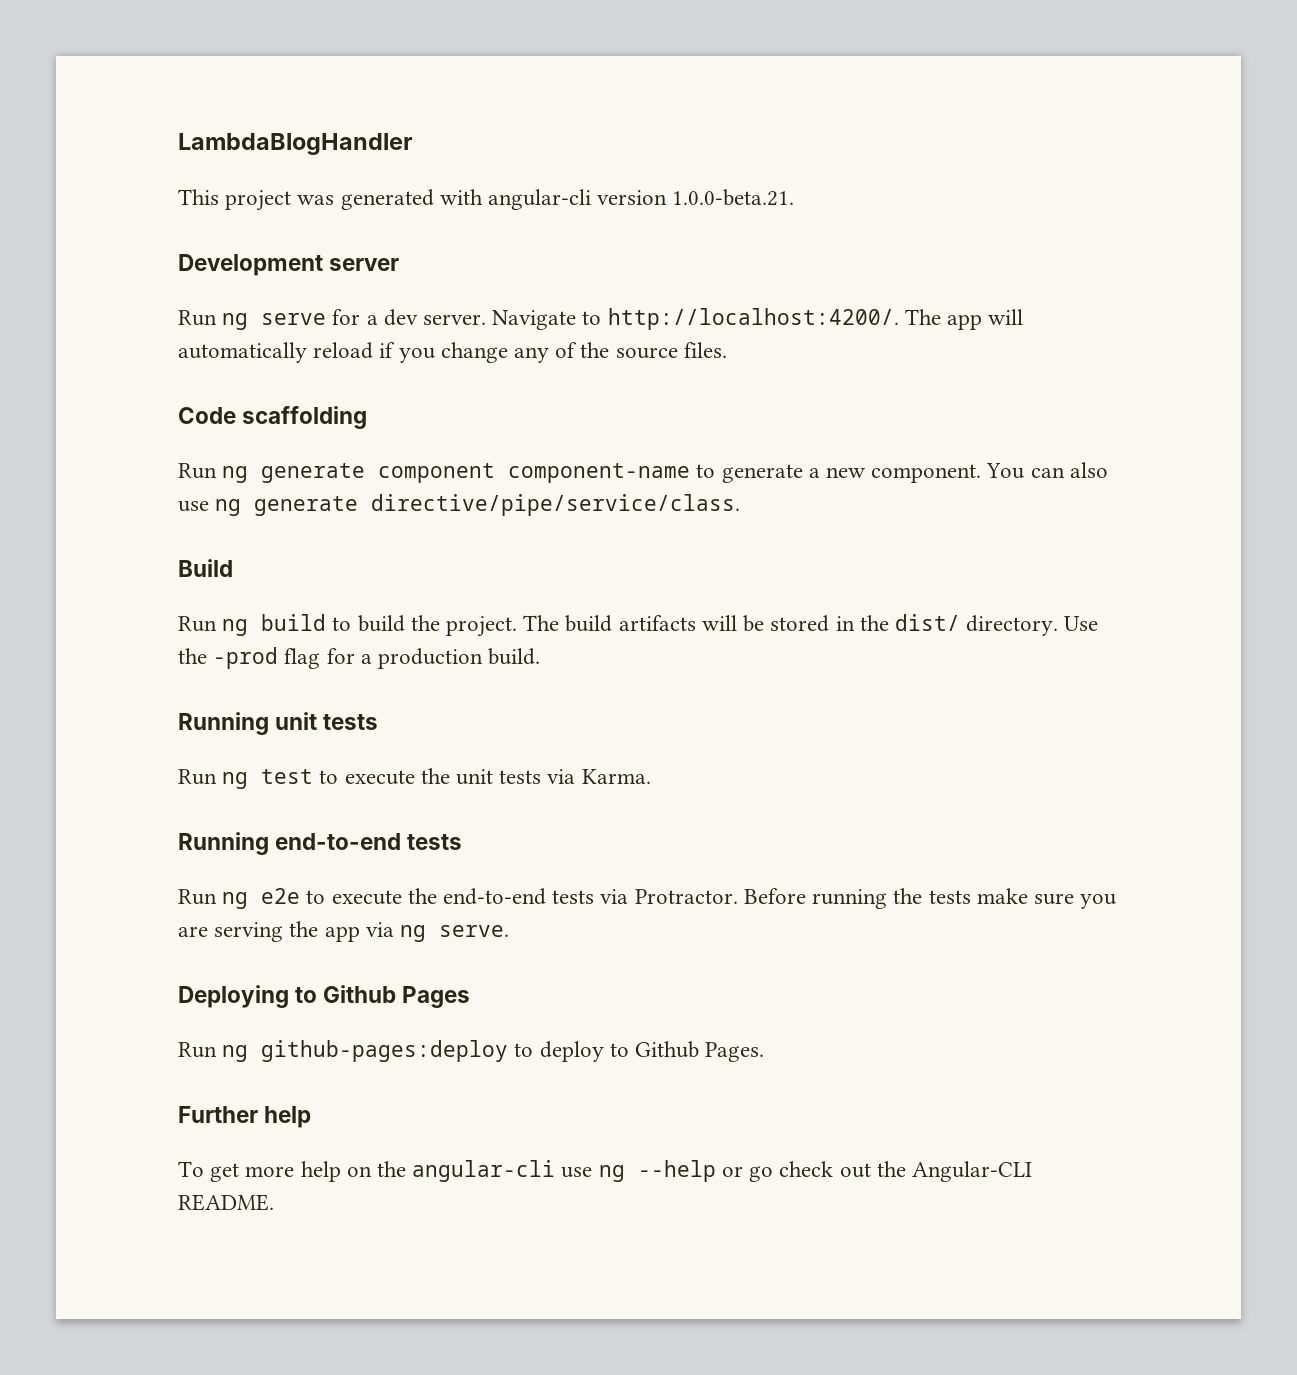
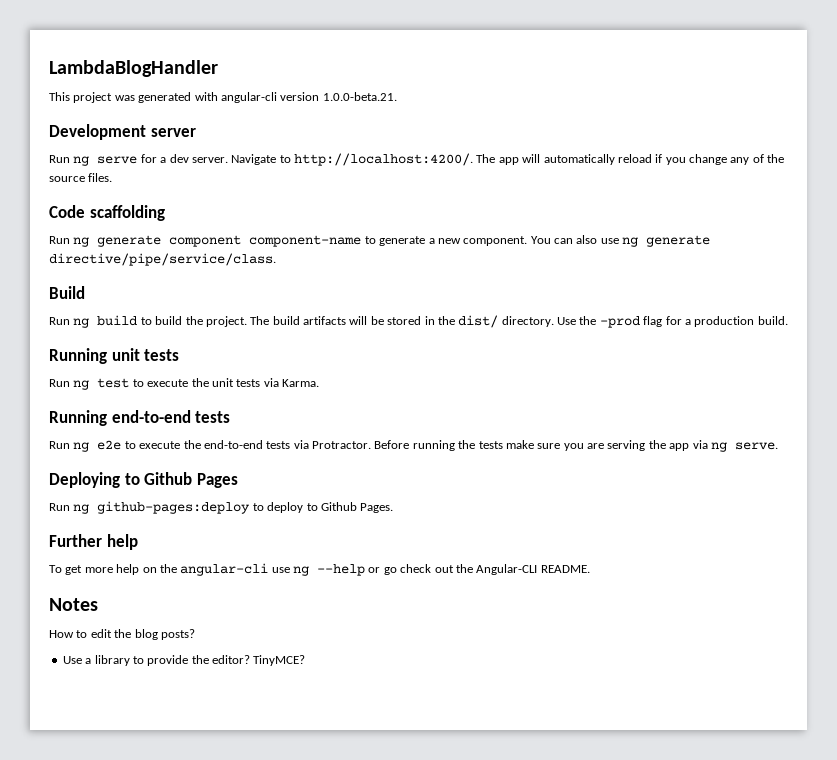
+ Notes
+ How to edit the blog posts?
+ Use a library to provide the editor? TinyMCE?

